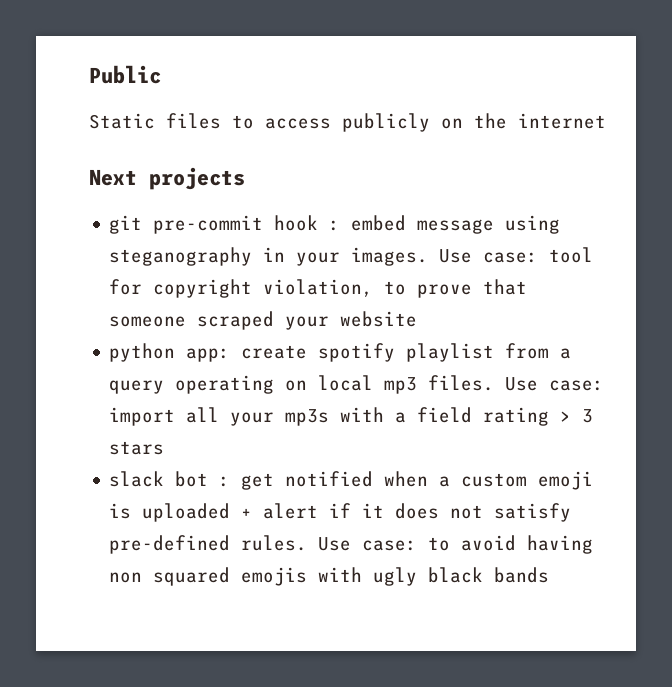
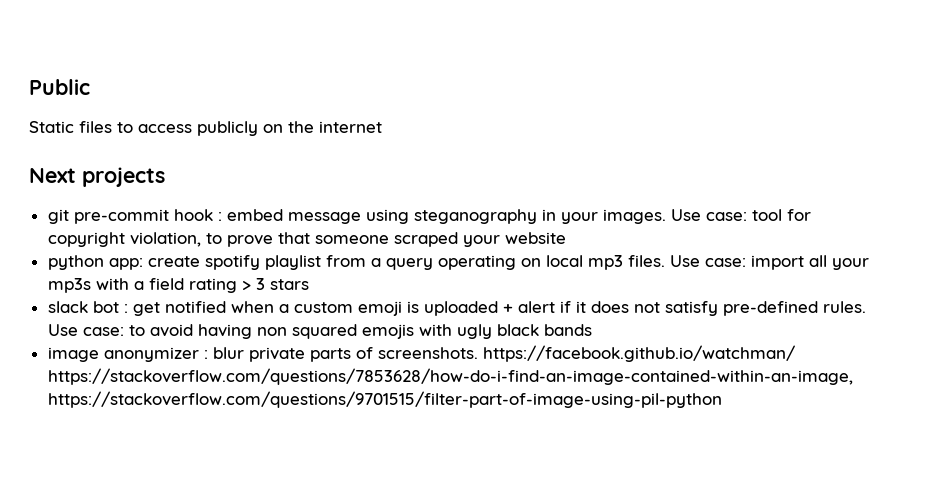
+ image anonymizer : blur private parts of screenshots. https://facebook.github.io/watchman/ https://stackoverflow.com/questions/7853628/how-do-i-find-an-image-contained-within-an-image, https://stackoverflow.com/questions/9701515/filter-part-of-image-using-pil-python

